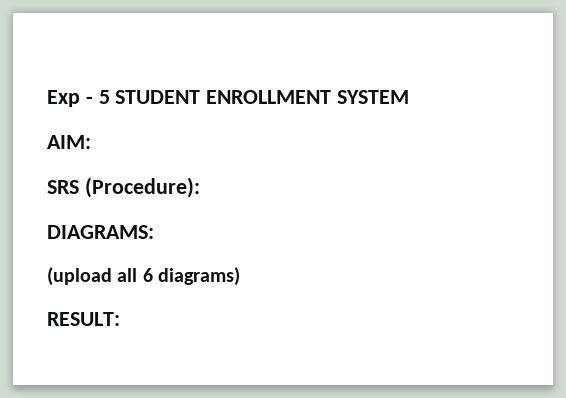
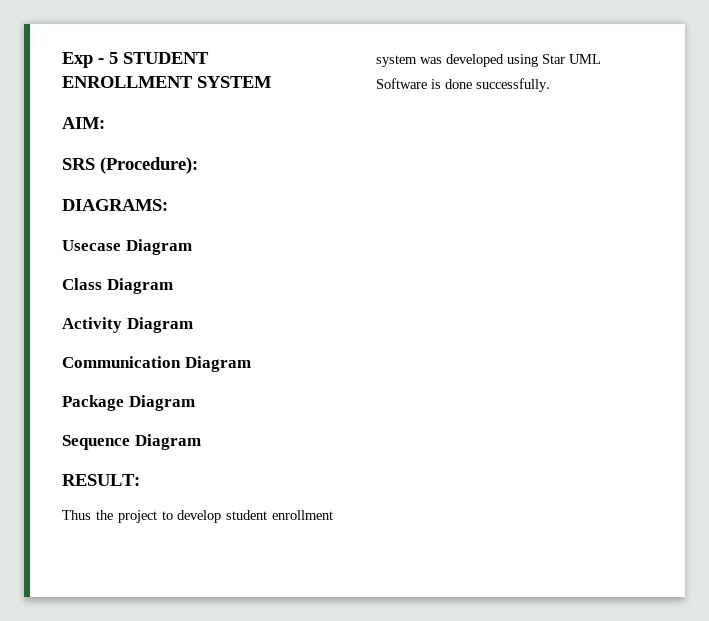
- (upload all 6 diagrams)
+ Usecase Diagram
+ Class Diagram
+ Activity Diagram
+ Communication Diagram
+ Package Diagram
+ Sequence Diagram
  RESULT:
+ Thus the project to develop student enrollment system was developed using Star UML Software is done successfully.

